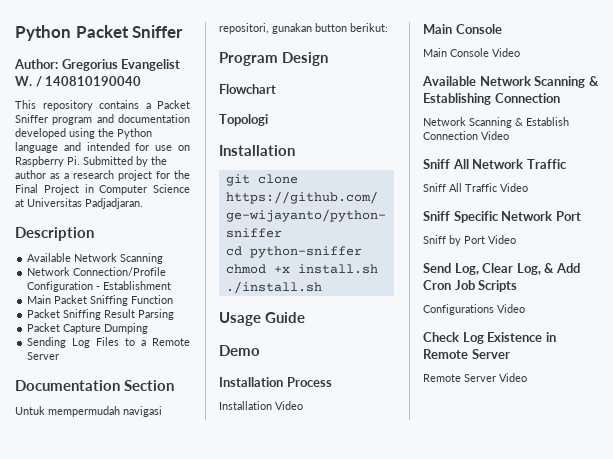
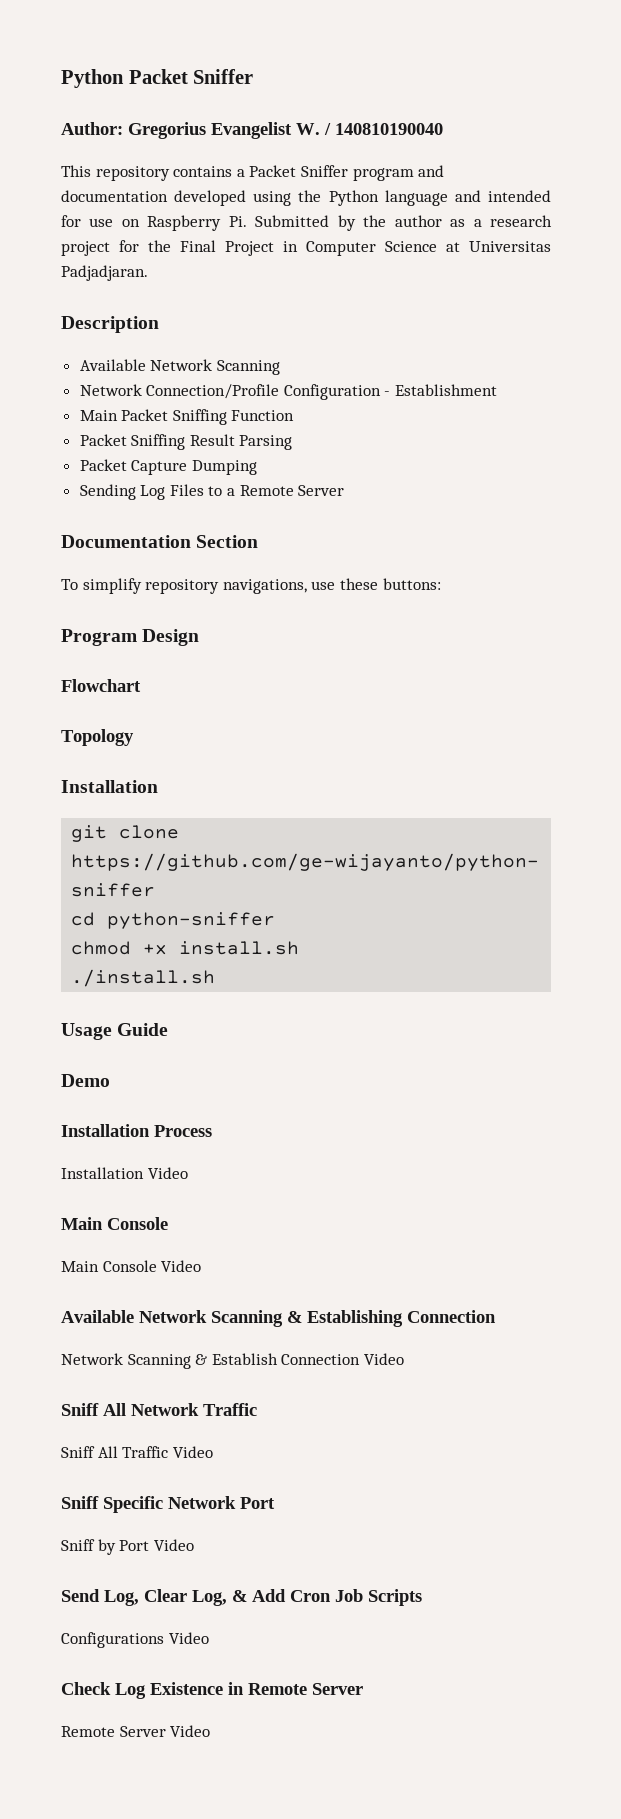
- Untuk mempermudah navigasi repositori, gunakan button berikut:
+ To simplify repository navigations, use these buttons:
- Topologi
+ Topology

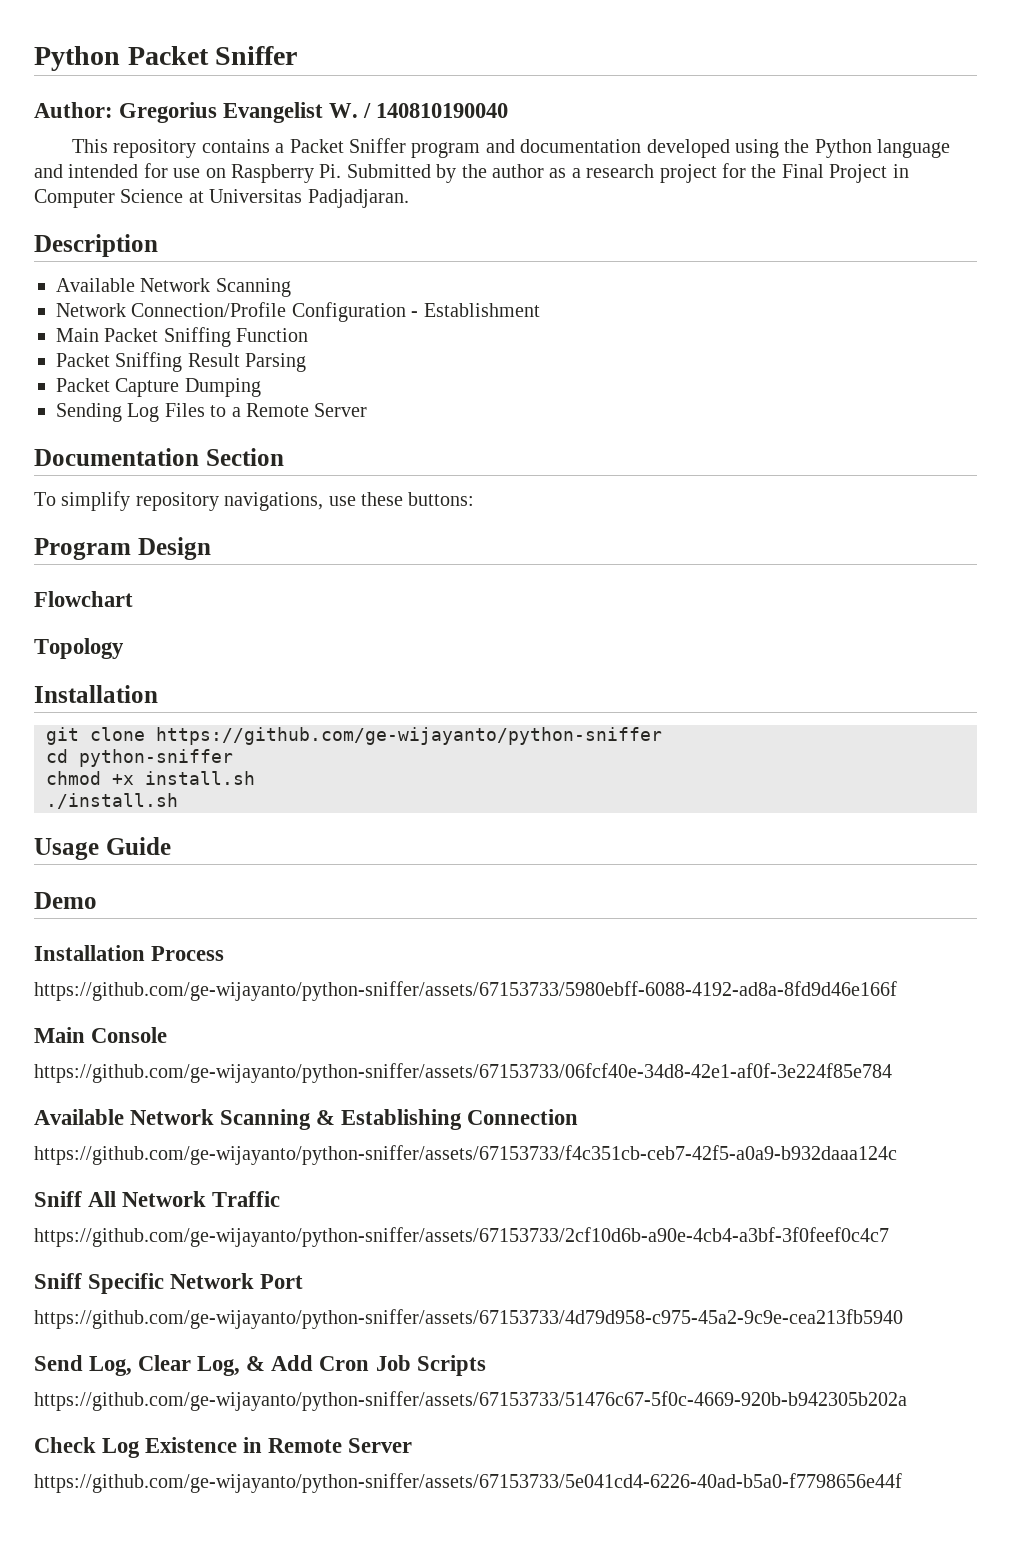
- Installation Video
+ https://github.com/ge-wijayanto/python-sniffer/assets/67153733/5980ebff-6088-4192-ad8a-8fd9d46e166f
- Main Console Video
+ https://github.com/ge-wijayanto/python-sniffer/assets/67153733/06fcf40e-34d8-42e1-af0f-3e224f85e784
- Network Scanning & Establish Connection Video
+ https://github.com/ge-wijayanto/python-sniffer/assets/67153733/f4c351cb-ceb7-42f5-a0a9-b932daaa124c
- Sniff All Traffic Video
+ https://github.com/ge-wijayanto/python-sniffer/assets/67153733/2cf10d6b-a90e-4cb4-a3bf-3f0feef0c4c7
- Sniff by Port Video
+ https://github.com/ge-wijayanto/python-sniffer/assets/67153733/4d79d958-c975-45a2-9c9e-cea213fb5940
- Configurations Video
+ https://github.com/ge-wijayanto/python-sniffer/assets/67153733/51476c67-5f0c-4669-920b-b942305b202a
- Remote Server Video
+ https://github.com/ge-wijayanto/python-sniffer/assets/67153733/5e041cd4-6226-40ad-b5a0-f7798656e44f

